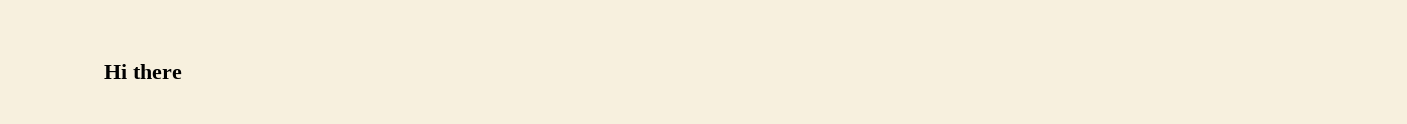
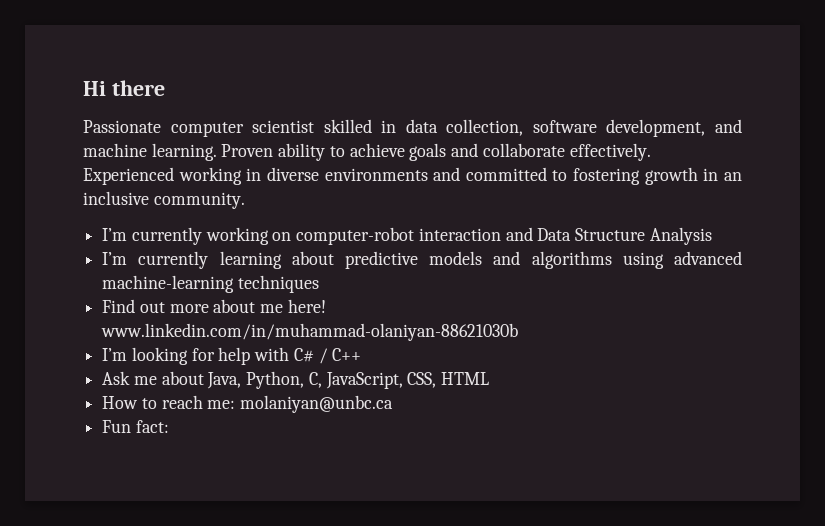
+ Passionate computer scientist skilled in data collection, software development, and machine learning. Proven ability to achieve goals and collaborate effectively. Experienced working in diverse environments and committed to fostering growth in an inclusive community.
+ I’m currently working on computer-robot interaction and Data Structure Analysis
+ I’m currently learning about predictive models and algorithms using advanced machine-learning techniques
+ Find out more about me here! www.linkedin.com/in/muhammad-olaniyan-88621030b
+ I’m looking for help with C# / C++
+ Ask me about Java, Python, C, JavaScript, CSS, HTML
+ How to reach me: molaniyan@unbc.ca
+ Fun fact:

